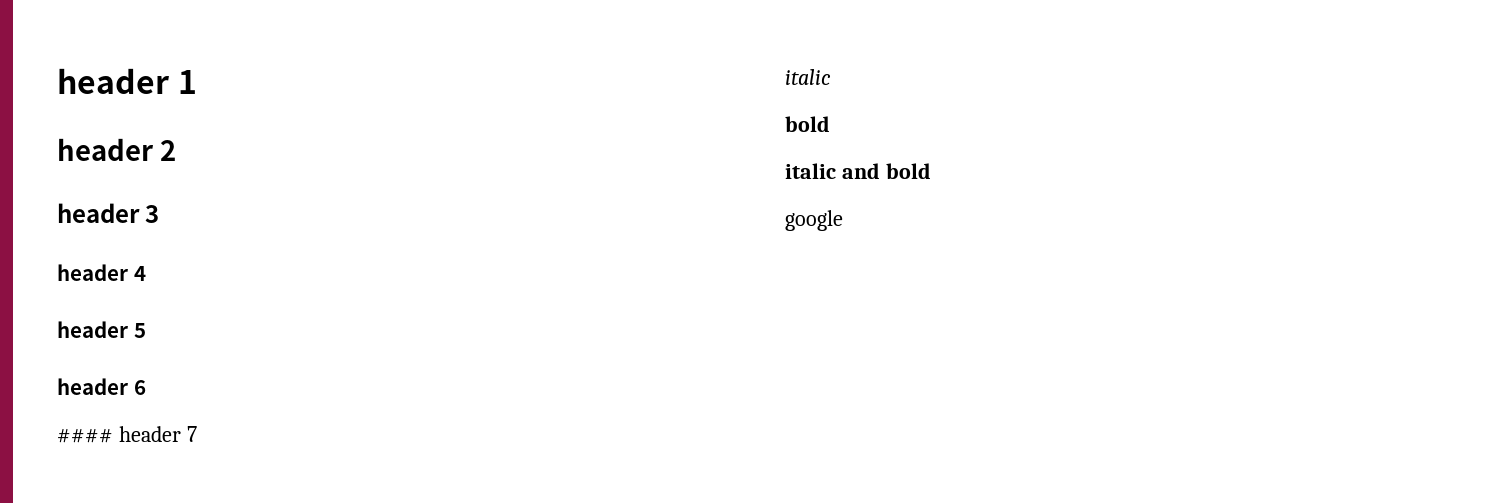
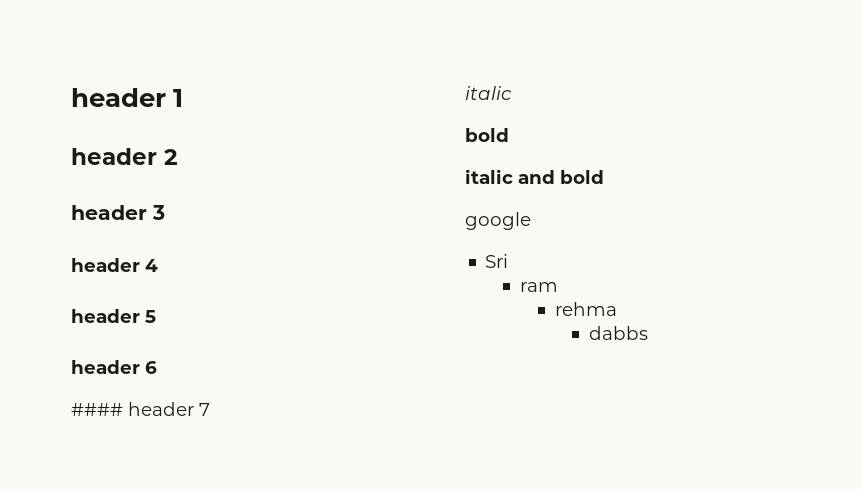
+ Sri
+ ram
+ rehma
+ dabbs

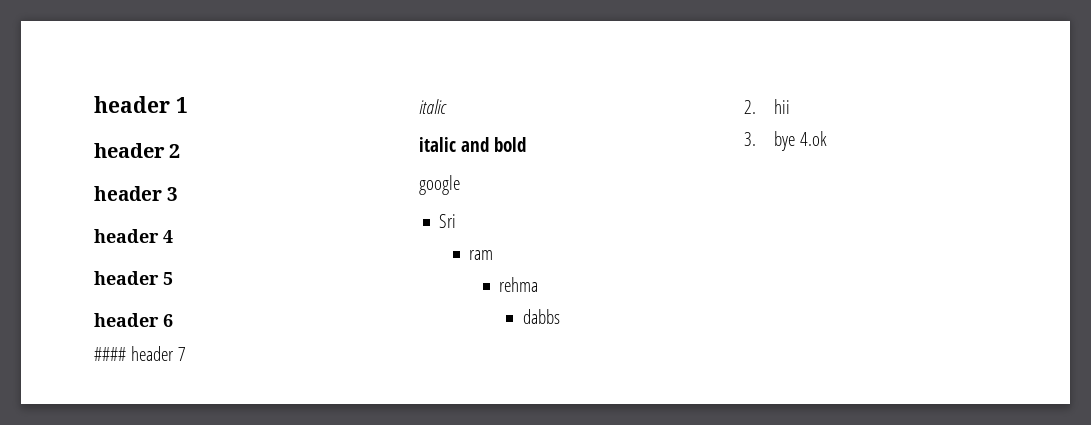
  #### header 7
  italic
- bold
+ 2. hii
+ 3. bye 4.ok

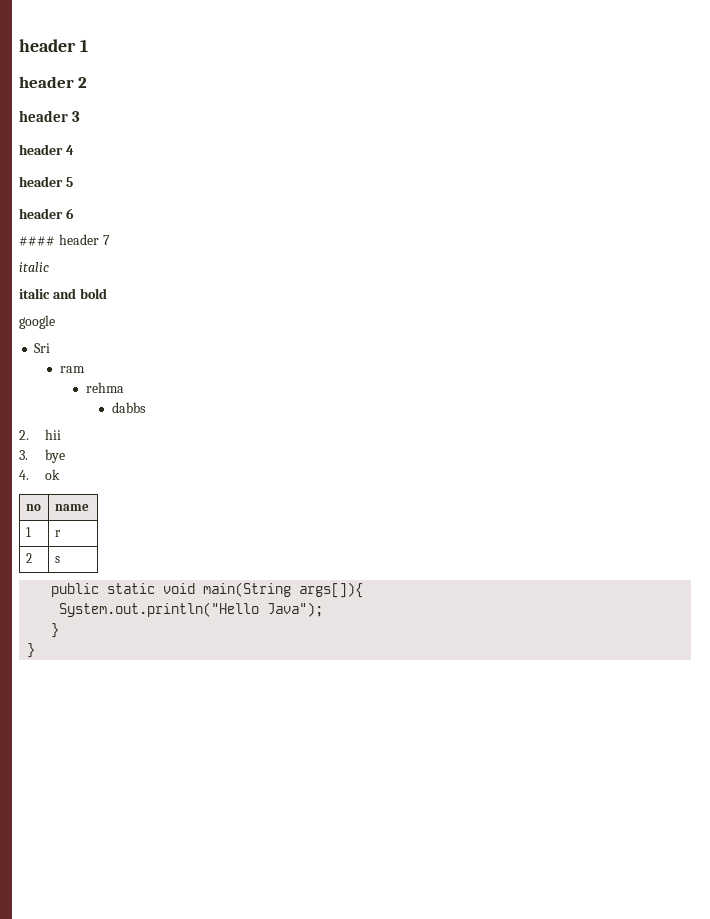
- 3. bye 4.ok
+ 3. bye
+ 4. ok
+ no | name
+ 1 | r
+ 2 | s
+ public static void main(String args[]){
+ System.out.println("Hello Java");
+ }
+ }

